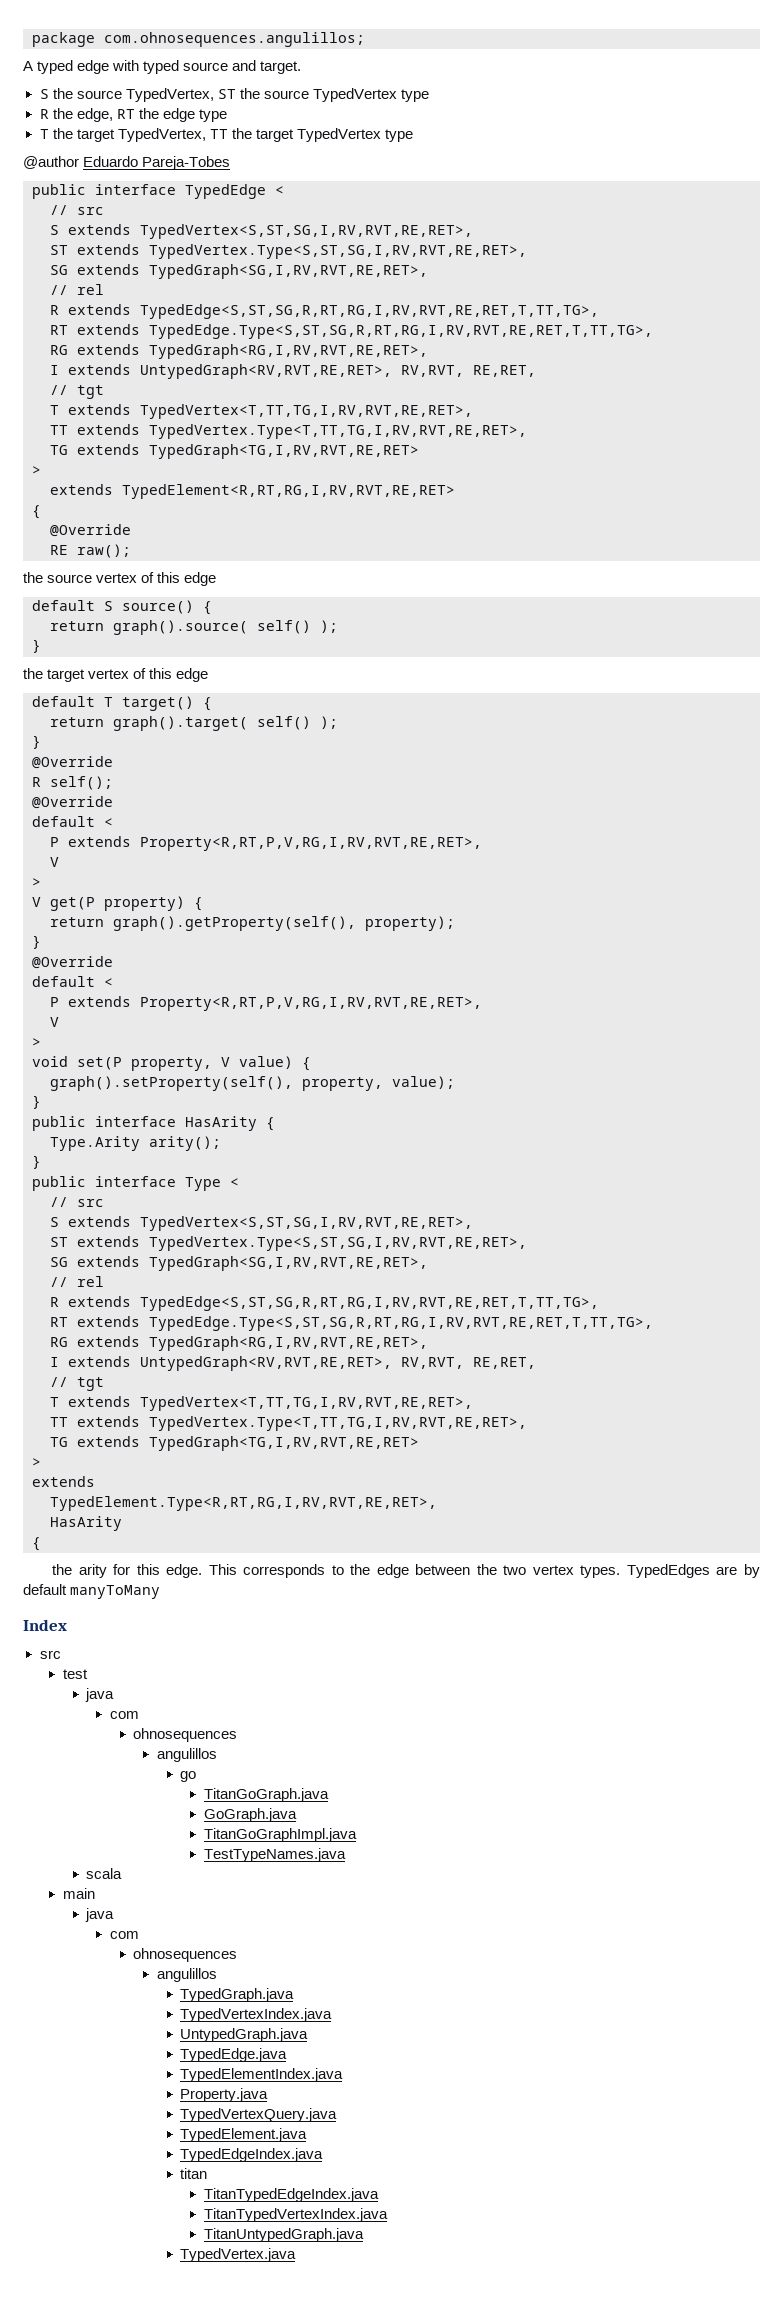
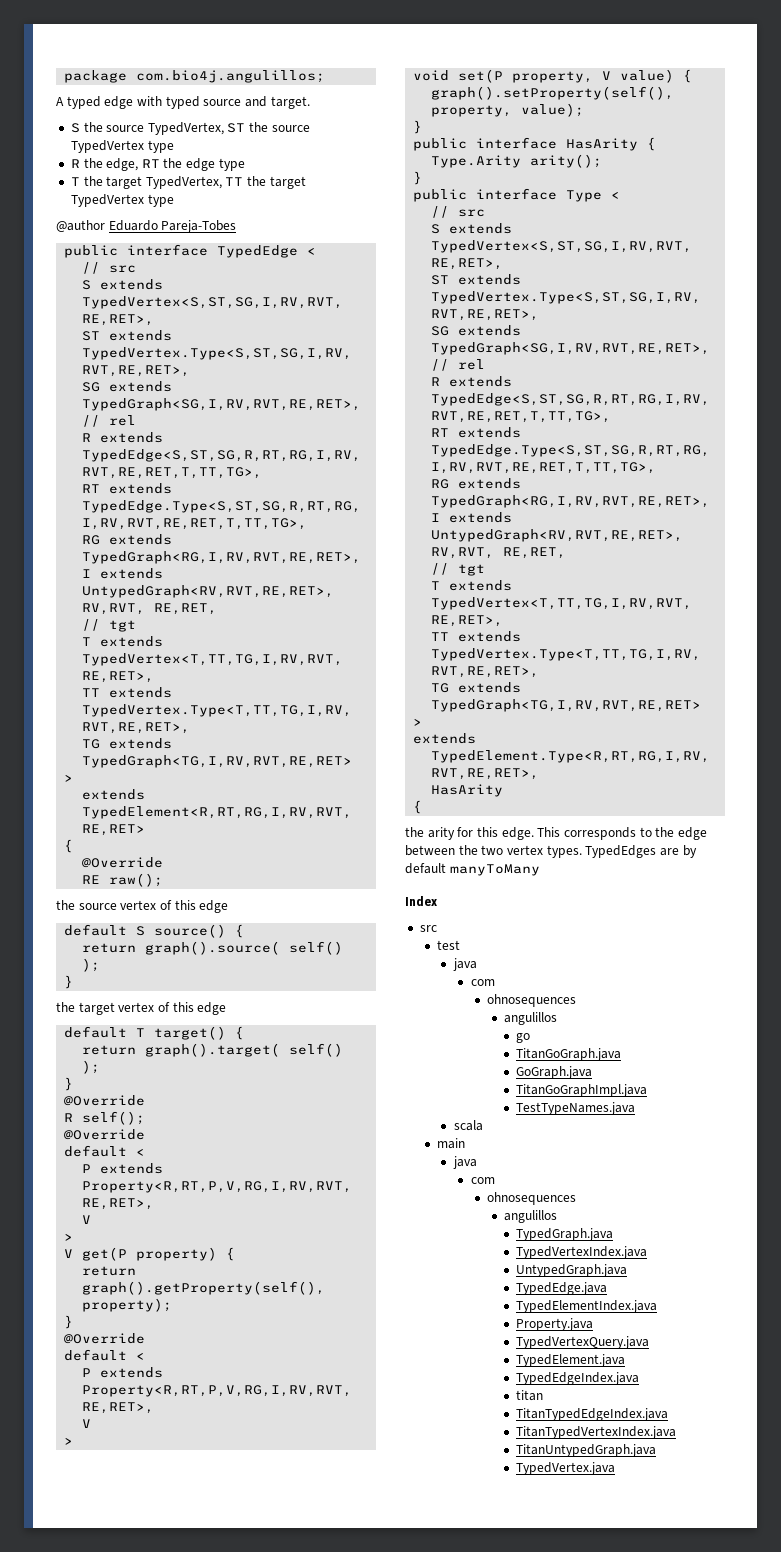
- package com.ohnosequences.angulillos;
+ package com.bio4j.angulillos;

